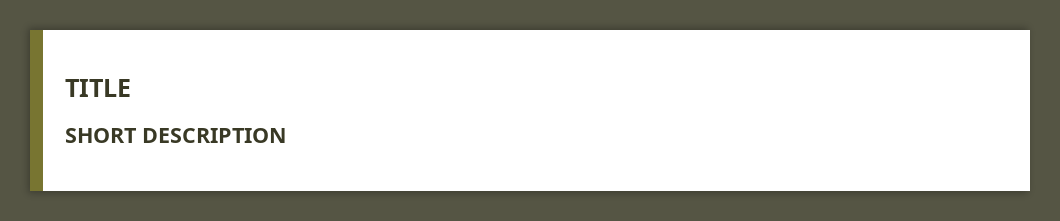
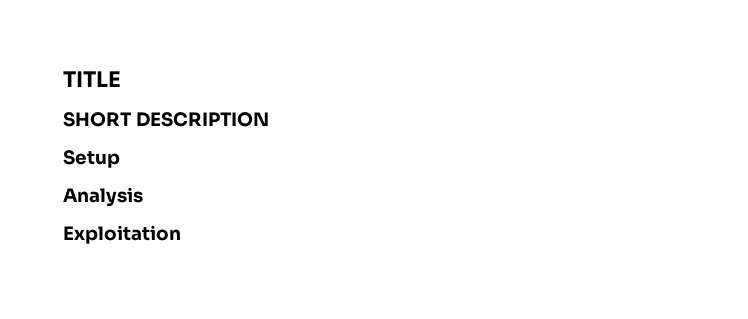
+ Setup
+ Analysis
+ Exploitation

